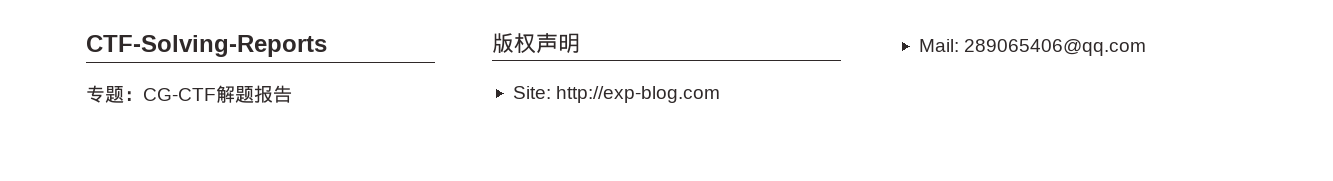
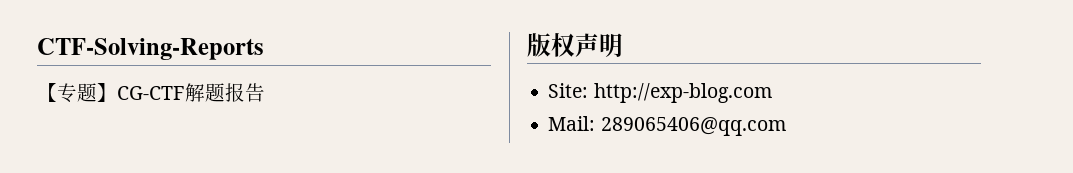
- 专题：CG-CTF解题报告
+ 【专题】CG-CTF解题报告

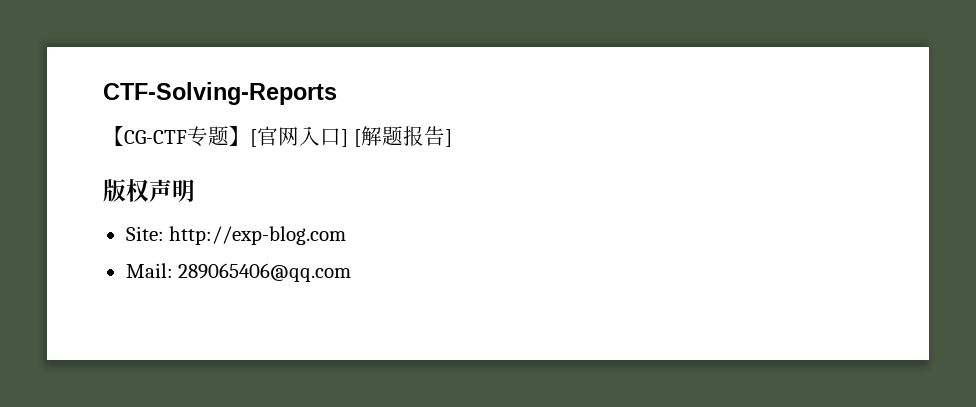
- 【专题】CG-CTF解题报告
+ 【CG-CTF专题】[官网入口] [解题报告]

